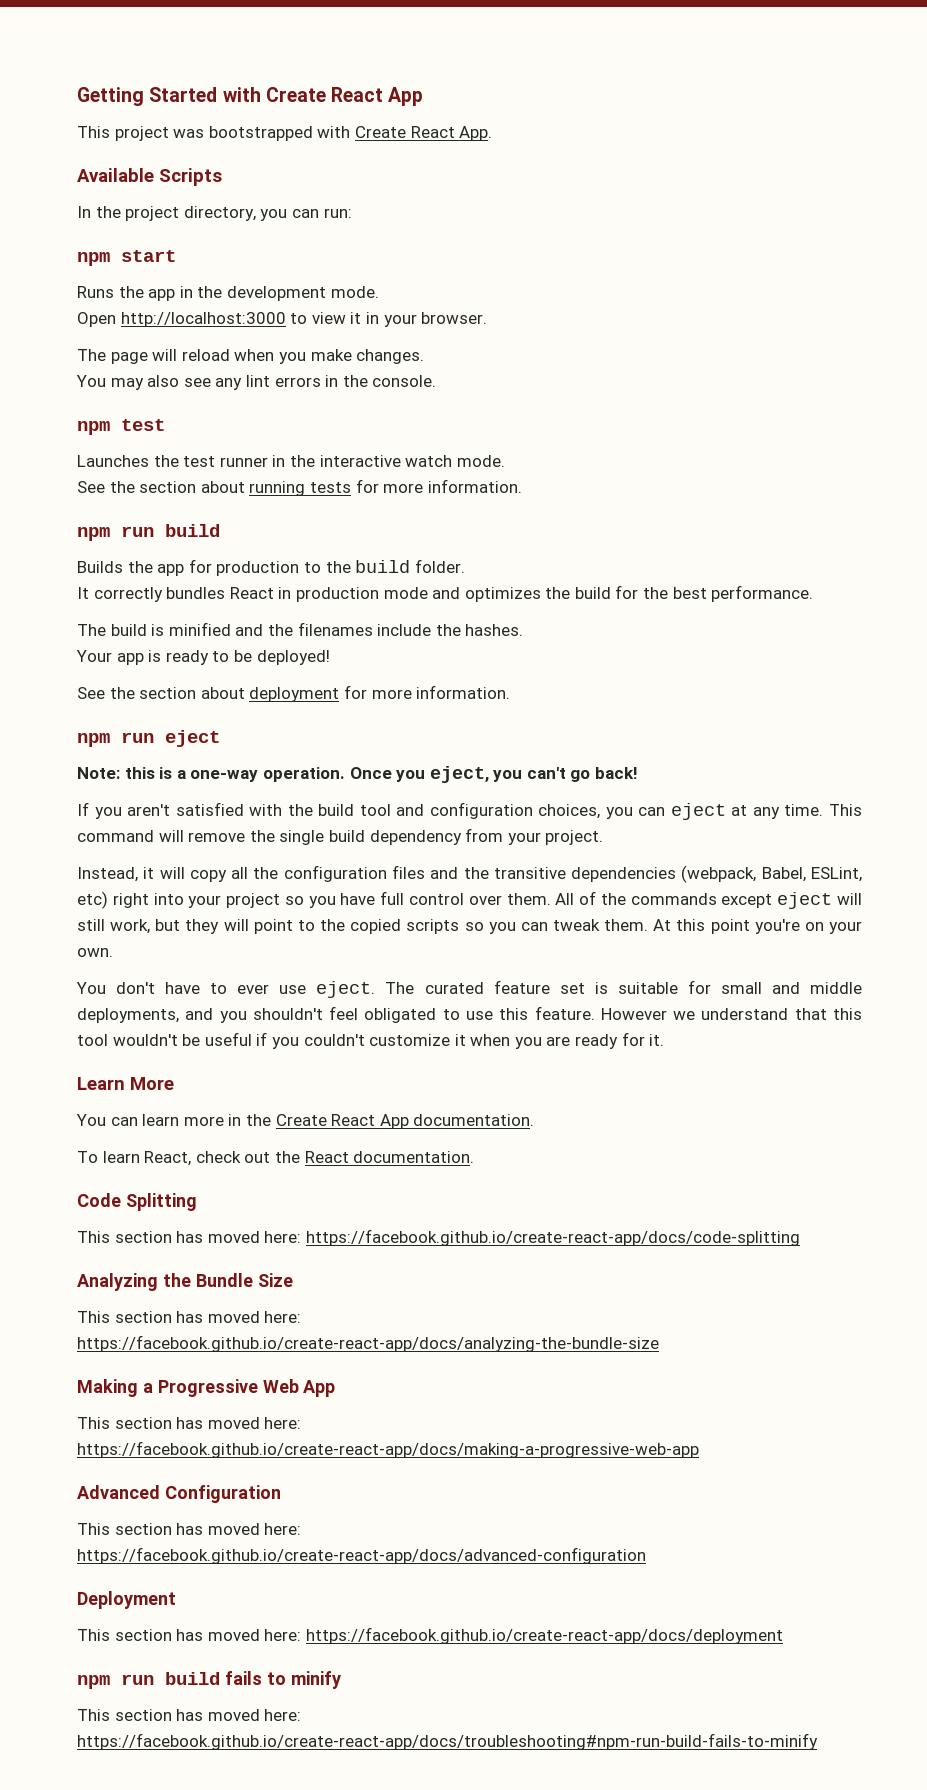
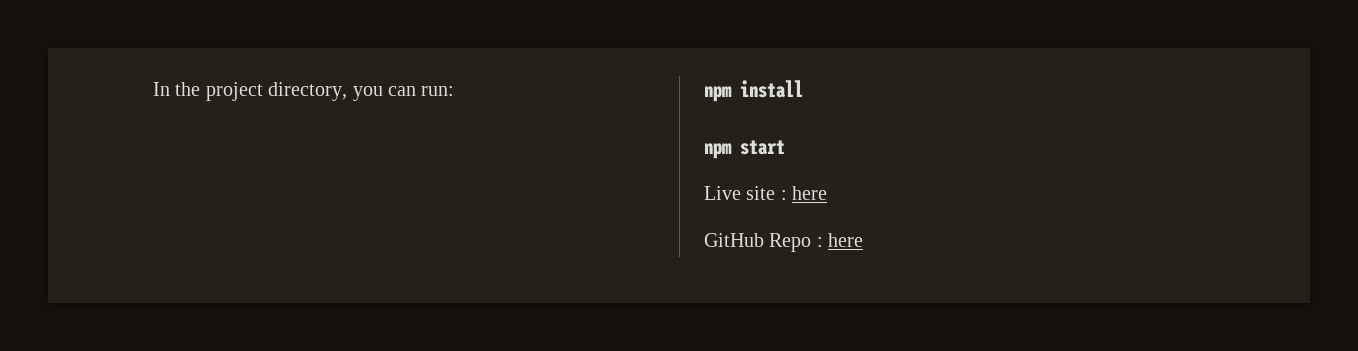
- Getting Started with Create React App
- This project was bootstrapped with Create React App.
- Available Scripts
+ npm install
- Runs the app in the development mode.
- Open http://localhost:3000 to view it in your browser.
- The page will reload when you make changes.
- You may also see any lint errors in the console.
- npm test
- Launches the test runner in the interactive watch mode.
- See the section about running tests for more information.
- npm run build
- Builds the app for production to the build folder.
- It correctly bundles React in production mode and optimizes the build for the best performance.
- The build is minified and the filenames include the hashes.
- Your app is ready to be deployed!
- See the section about deployment for more information.
- npm run eject
- Note: this is a one-way operation. Once you eject, you can't go back!
- If you aren't satisfied with the build tool and configuration choices, you can eject at any time. This command will remove the single build dependency from your project.
- Instead, it will copy all the configuration files and the transitive dependencies (webpack, Babel, ESLint, etc) right into your project so you have full control over them. All of the commands except eject will still work, but they will point to the copied scripts so you can tweak them. At this point you're on your own.
- You don't have to ever use eject. The curated feature set is suitable for small and middle deployments, and you shouldn't feel obligated to use this feature. However we understand that this tool wouldn't be useful if you couldn't customize it when you are ready for it.
- Learn More
- You can learn more in the Create React App documentation.
- To learn React, check out the React documentation.
- Code Splitting
- This section has moved here: https://facebook.github.io/create-react-app/docs/code-splitting
- Analyzing the Bundle Size
- This section has moved here: https://facebook.github.io/create-react-app/docs/analyzing-the-bundle-size
- Making a Progressive Web App
- This section has moved here: https://facebook.github.io/create-react-app/docs/making-a-progressive-web-app
- Advanced Configuration
- This section has moved here: https://facebook.github.io/create-react-app/docs/advanced-configuration
- Deployment
- This section has moved here: https://facebook.github.io/create-react-app/docs/deployment
- npm run build fails to minify
- This section has moved here: https://facebook.github.io/create-react-app/docs/troubleshooting#npm-run-build-fails-to-minify
+ Live site : here
+ GitHub Repo : here

